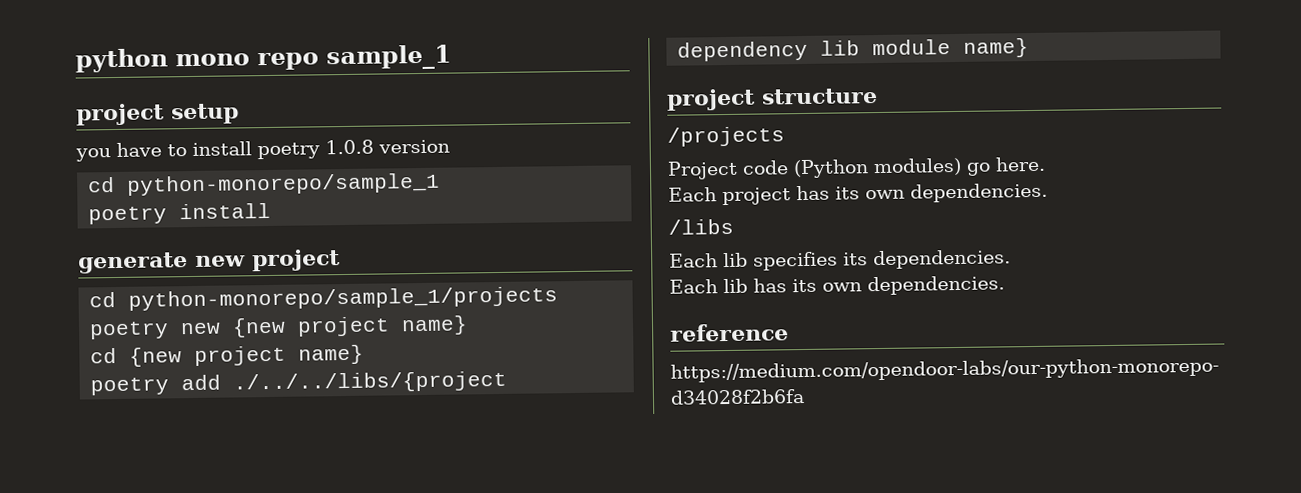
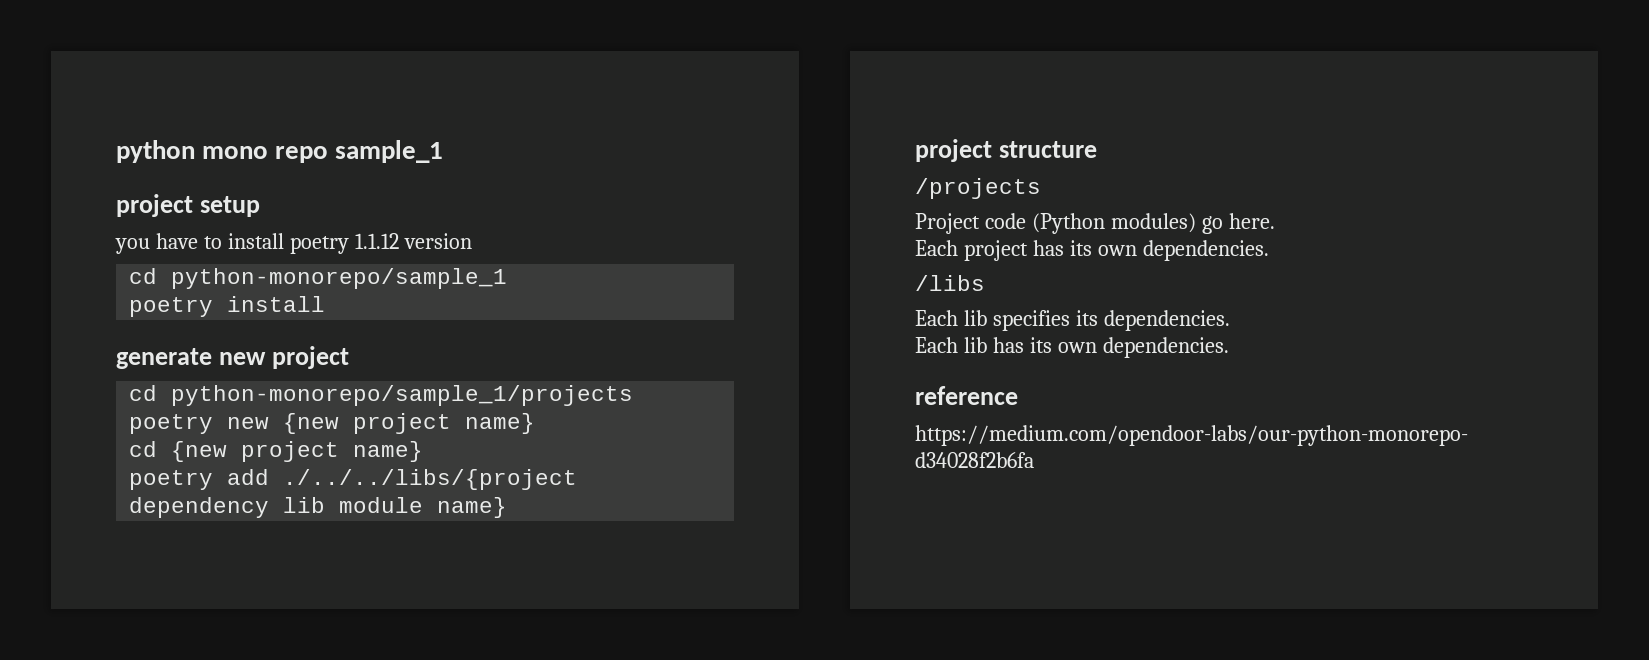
- you have to install poetry 1.0.8 version
+ you have to install poetry 1.1.12 version

